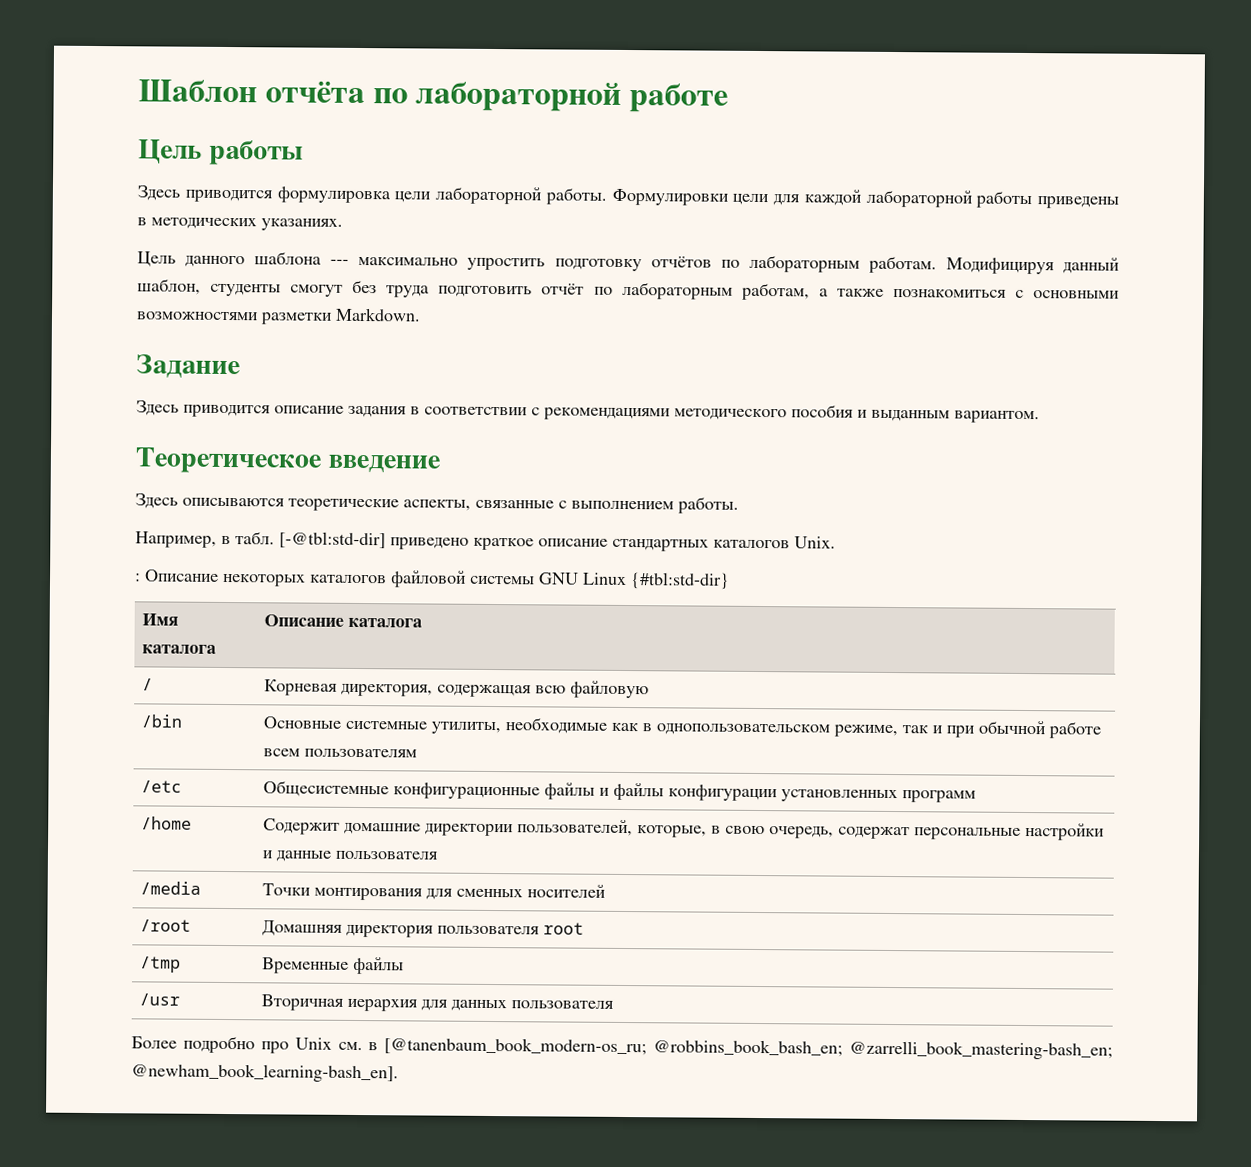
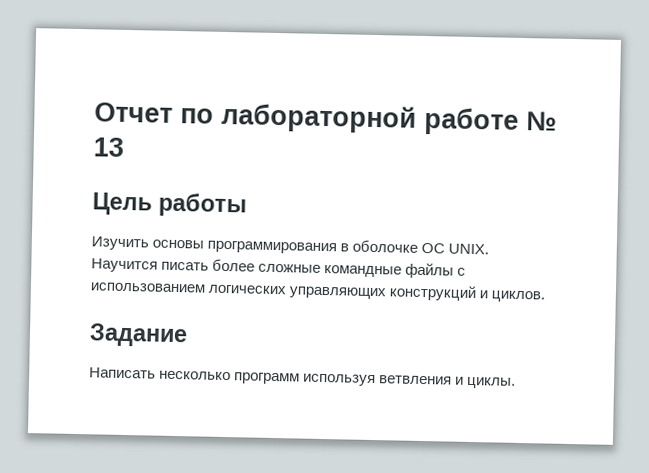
- Шаблон отчёта по лабораторной работе
+ Отчет по лабораторной работе № 13
- Здесь приводится формулировка цели лабораторной работы. Формулировки цели для каждой лабораторной работы приведены в методических указаниях.
- Цель данного шаблона --- максимально упростить подготовку отчётов по лабораторным работам. Модифицируя данный шаблон, студенты смогут без труда подготовить отчёт по лабораторным работам, а также познакомиться с основными возможностями разметки Markdown.
+ Изучить основы программирования в оболочке ОС UNIX. Научится писать более сложные командные файлы с использованием логических управляющих конструкций и циклов.
  Задание
- Здесь приводится описание задания в соответствии с рекомендациями методического пособия и выданным вариантом.
- Теоретическое введение
- Здесь описываются теоретические аспекты, связанные с выполнением работы.
- Например, в табл. [-@tbl:std-dir] приведено краткое описание стандартных каталогов Unix.
- : Описание некоторых каталогов файловой системы GNU Linux {#tbl:std-dir}
- Имя каталога | Описание каталога
- / | Корневая директория, содержащая всю файловую
- /bin | Основные системные утилиты, необходимые как в однопользовательском режиме, так и при обычной работе всем пользователям
- /etc | Общесистемные конфигурационные файлы и файлы конфигурации установленных программ
- /home | Содержит домашние директории пользователей, которые, в свою очередь, содержат персональные настройки и данные пользователя
- /media | Точки монтирования для сменных носителей
- /root | Домашняя директория пользователя root
- /tmp | Временные файлы
- /usr | Вторичная иерархия для данных пользователя
- Более подробно про Unix см. в [@tanenbaum_book_modern-os_ru; @robbins_book_bash_en; @zarrelli_book_mastering-bash_en; @newham_book_learning-bash_en].
+ Написать несколько программ используя ветвления и циклы.

